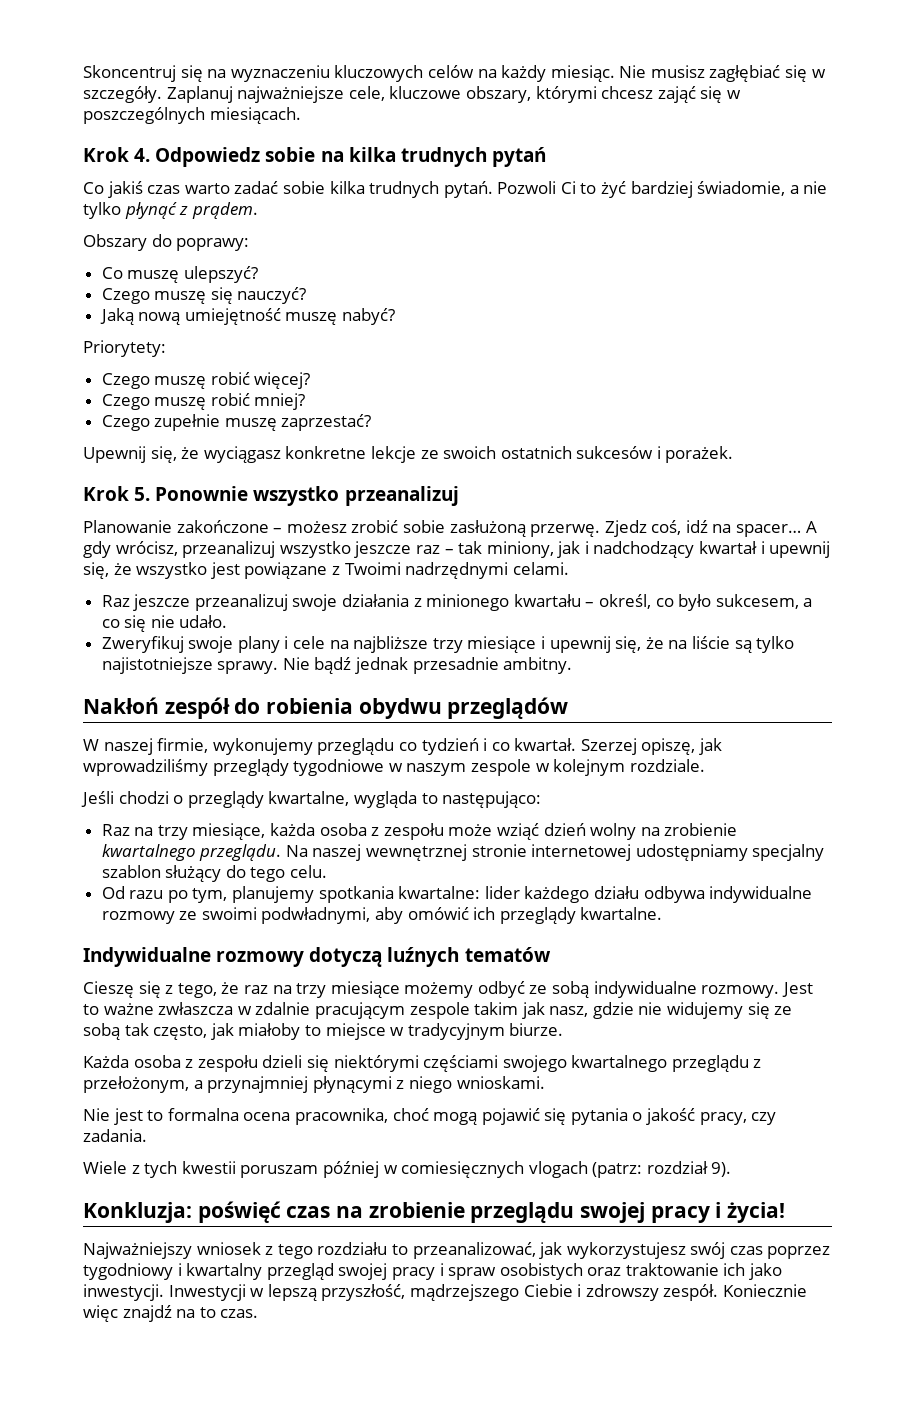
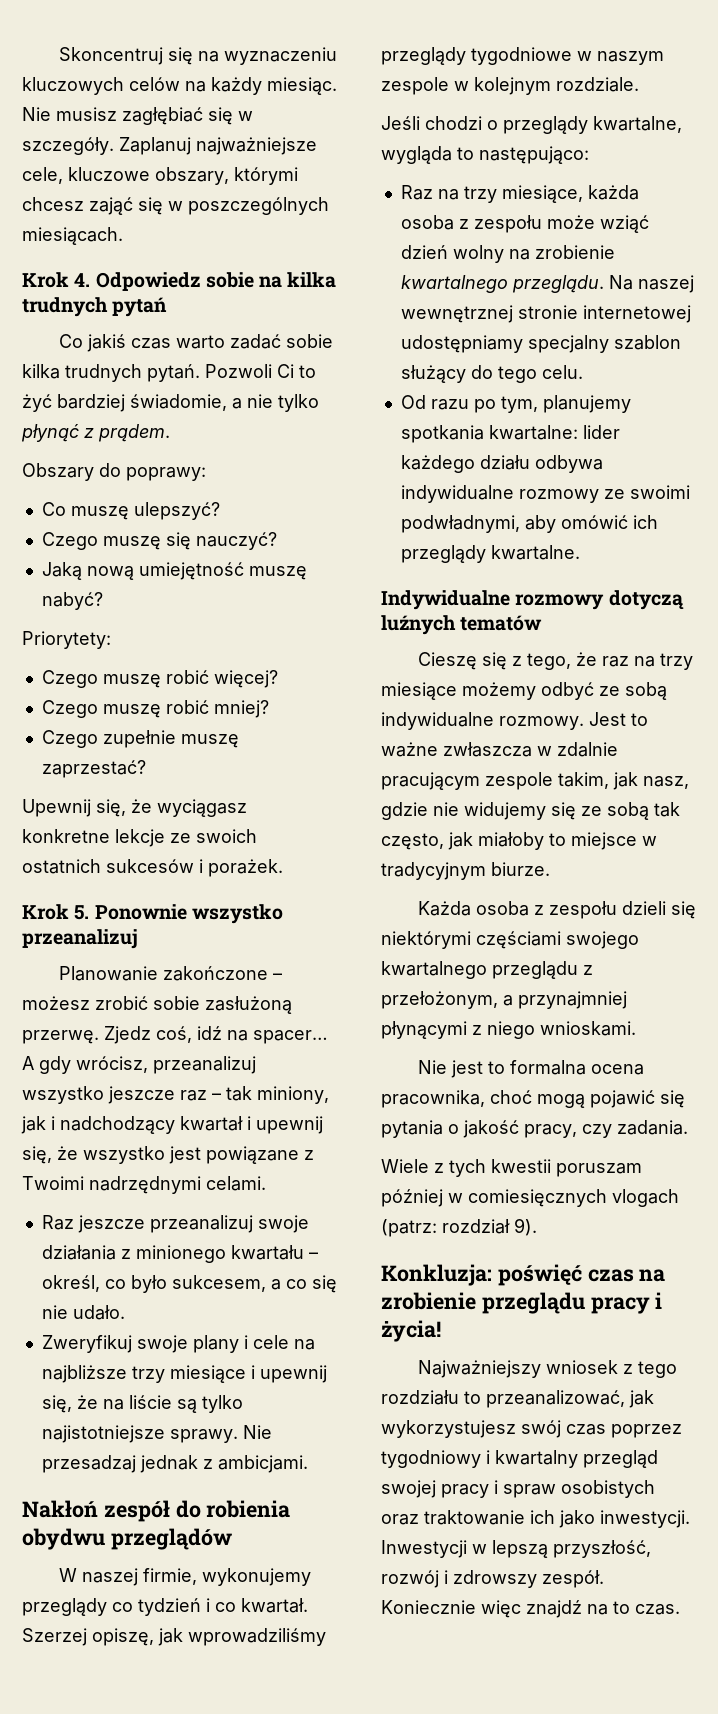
- Nie bądź jednak przesadnie ambitny.
+ Nie przesadzaj jednak z ambicjami.
- W naszej firmie, wykonujemy przeglądu co tydzień i co kwartał.
+ W naszej firmie, wykonujemy przeglądy co tydzień i co kwartał.
- Jest to ważne zwłaszcza w zdalnie pracującym zespole takim jak nasz, gdzie nie widujemy się ze sobą tak często, jak miałoby to miejsce w tradycyjnym biurze.
+ Jest to ważne zwłaszcza w zdalnie pracującym zespole takim, jak nasz, gdzie nie widujemy się ze sobą tak często, jak miałoby to miejsce w tradycyjnym biurze.
- Konkluzja: poświęć czas na zrobienie przeglądu swojej pracy i życia!
+ Konkluzja: poświęć czas na zrobienie przeglądu pracy i życia!
- Inwestycji w lepszą przyszłość, mądrzejszego Ciebie i zdrowszy zespół.
+ Inwestycji w lepszą przyszłość, rozwój i zdrowszy zespół.

